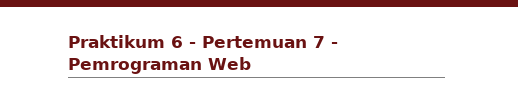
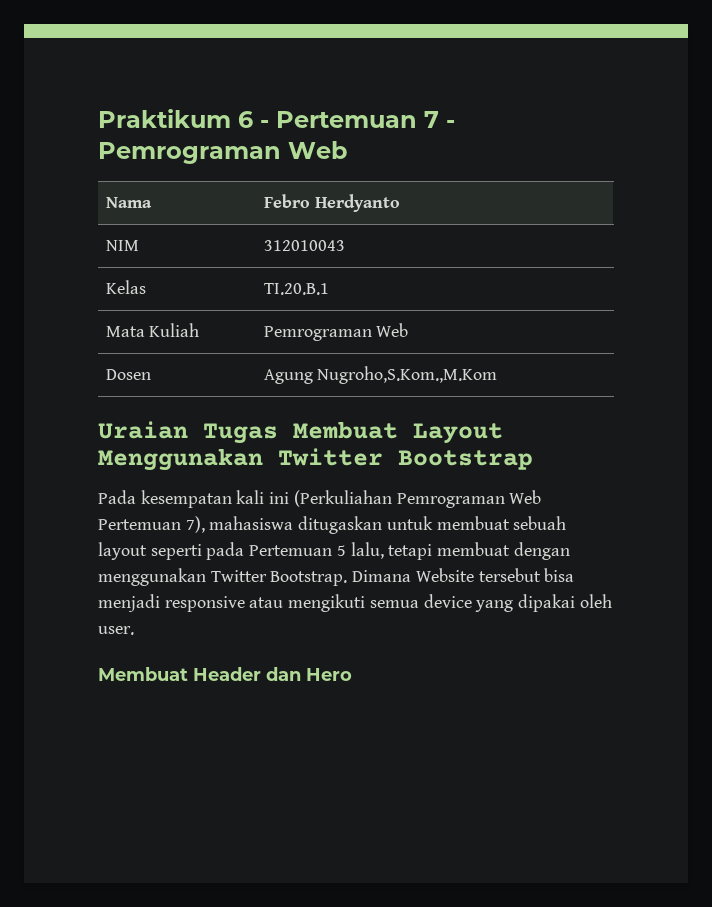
+ Nama | Febro Herdyanto
+ NIM | 312010043
+ Kelas | TI.20.B.1
+ Mata Kuliah | Pemrograman Web
+ Dosen | Agung Nugroho,S.Kom.,M.Kom
+ Uraian Tugas Membuat Layout Menggunakan Twitter Bootstrap
+ Pada kesempatan kali ini (Perkuliahan Pemrograman Web Pertemuan 7), mahasiswa ditugaskan untuk membuat sebuah layout seperti pada Pertemuan 5 lalu, tetapi membuat dengan menggunakan Twitter Bootstrap. Dimana Website tersebut bisa menjadi responsive atau mengikuti semua device yang dipakai oleh user.
+ Membuat Header dan Hero

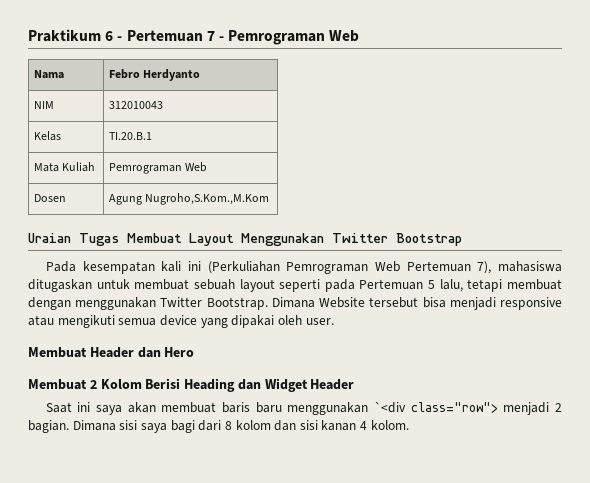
+ Membuat 2 Kolom Berisi Heading dan Widget Header
+ Saat ini saya akan membuat baris baru menggunakan `<div class="row"> menjadi 2 bagian. Dimana sisi saya bagi dari 8 kolom dan sisi kanan 4 kolom.

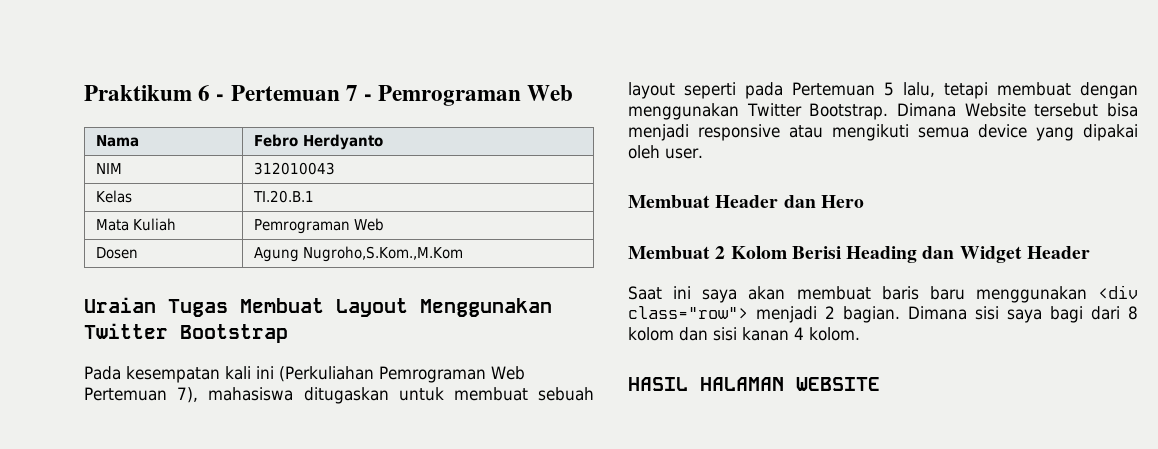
- Saat ini saya akan membuat baris baru menggunakan `<div class="row"> menjadi 2 bagian.
+ Saat ini saya akan membuat baris baru menggunakan <div class="row"> menjadi 2 bagian.
+ HASIL HALAMAN WEBSITE

